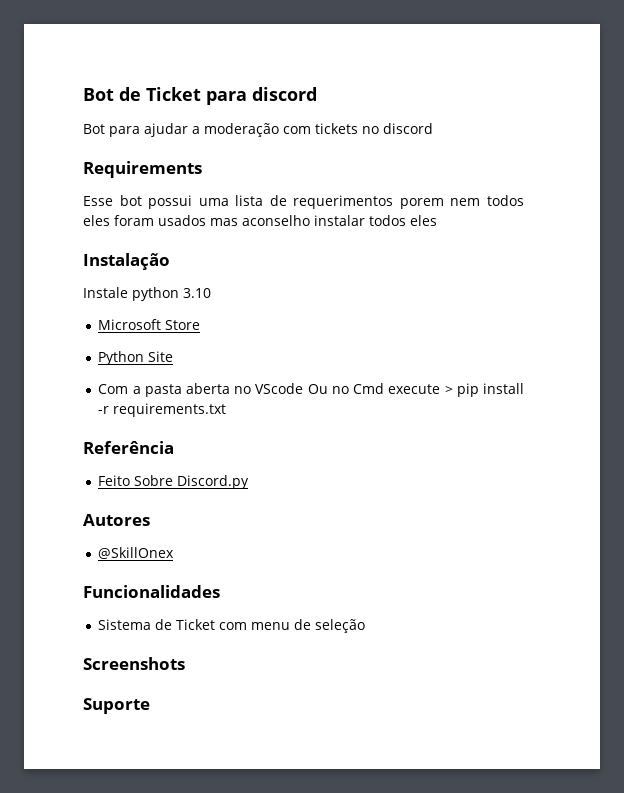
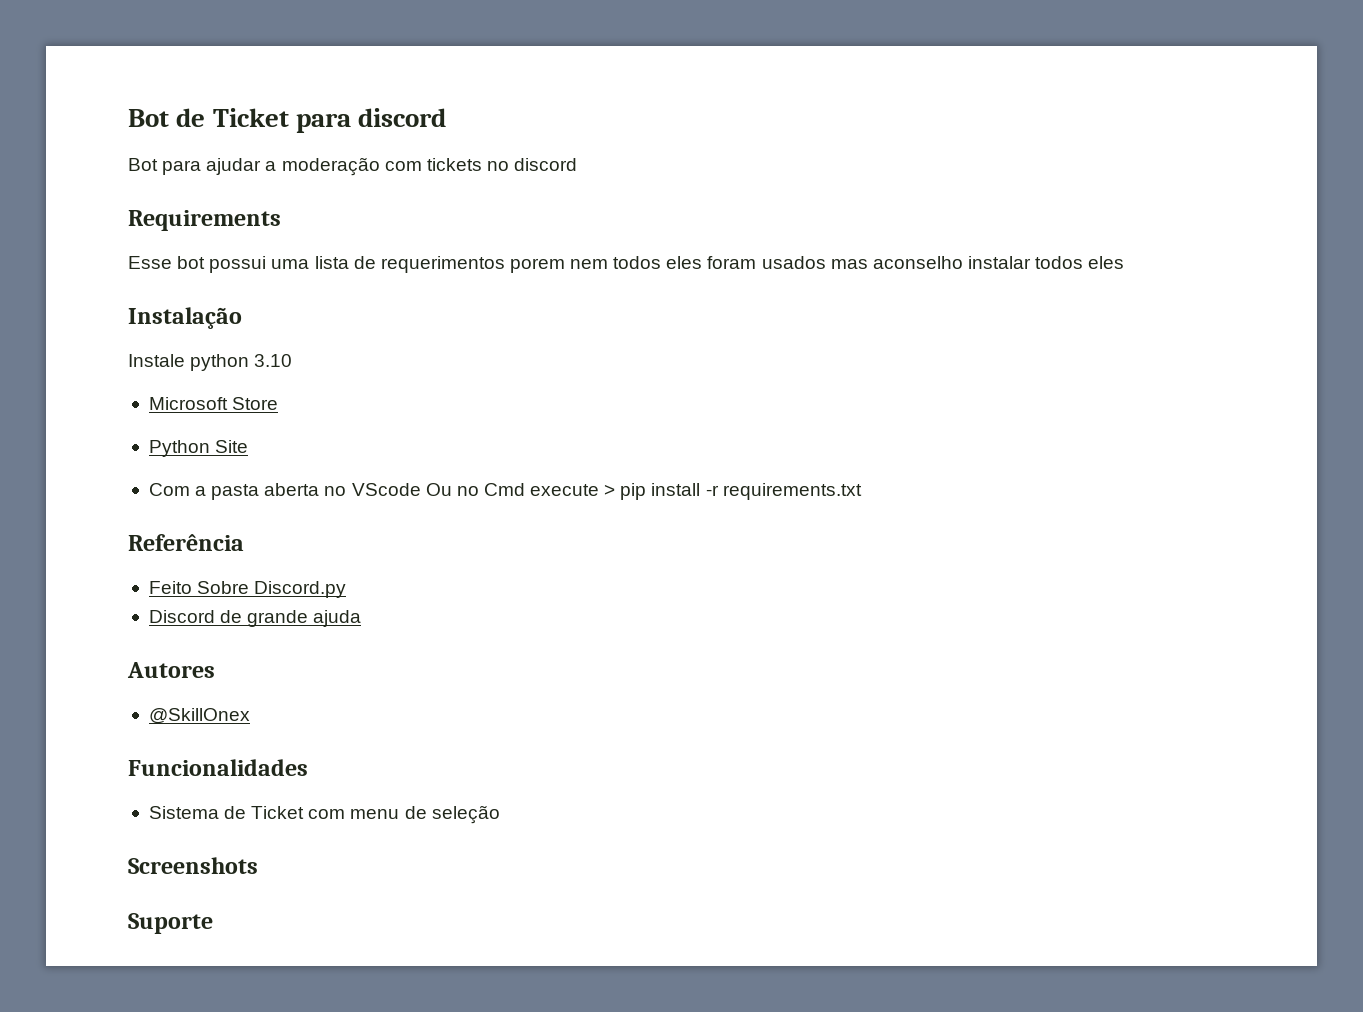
+ Discord de grande ajuda

